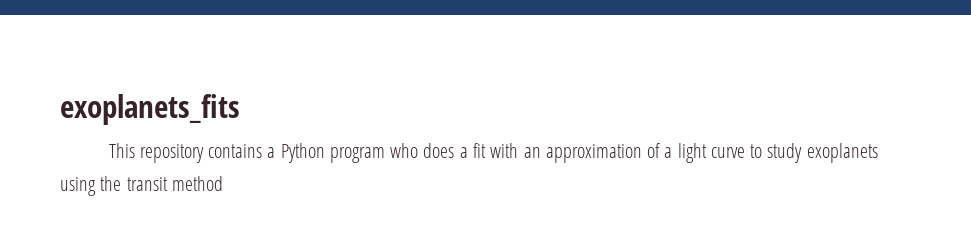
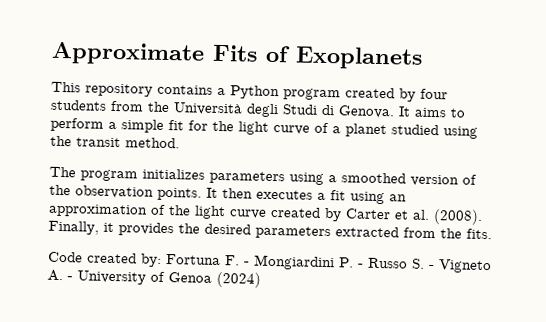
- exoplanets_fits
+ Approximate Fits of Exoplanets
- This repository contains a Python program who does a fit with an approximation of a light curve to study exoplanets using the transit method
+ This repository contains a Python program created by four students from the Università degli Studi di Genova. It aims to perform a simple fit for the light curve of a planet studied using the transit method.
+ The program initializes parameters using a smoothed version of the observation points. It then executes a fit using an approximation of the light curve created by Carter et al. (2008). Finally, it provides the desired parameters extracted from the fits.
+ Code created by: Fortuna F. - Mongiardini P. - Russo S. - Vigneto A. - University of Genoa (2024)

